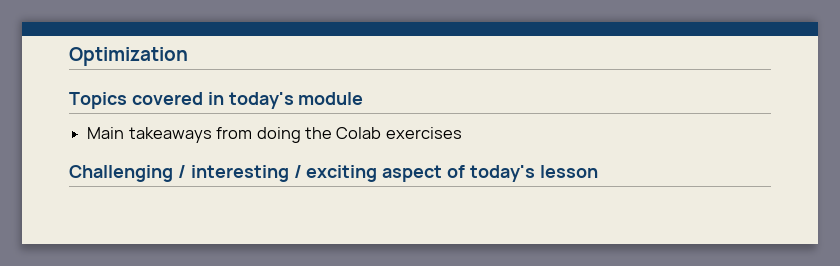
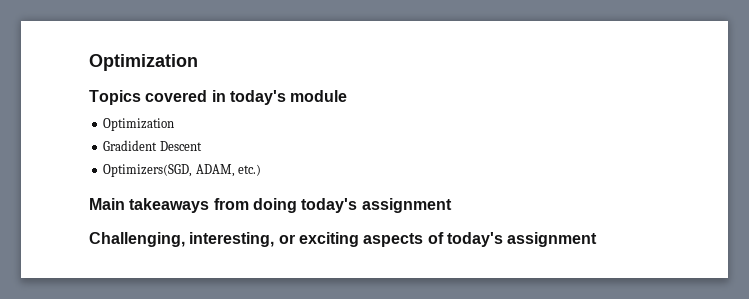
  Topics covered in today's module
- Main takeaways from doing the Colab exercises
- Challenging / interesting / exciting aspect of today's lesson
+ Optimization
+ Gradident Descent
+ Optimizers(SGD, ADAM, etc.)
+ Main takeaways from doing today's assignment
+ Challenging, interesting, or exciting aspects of today's assignment

